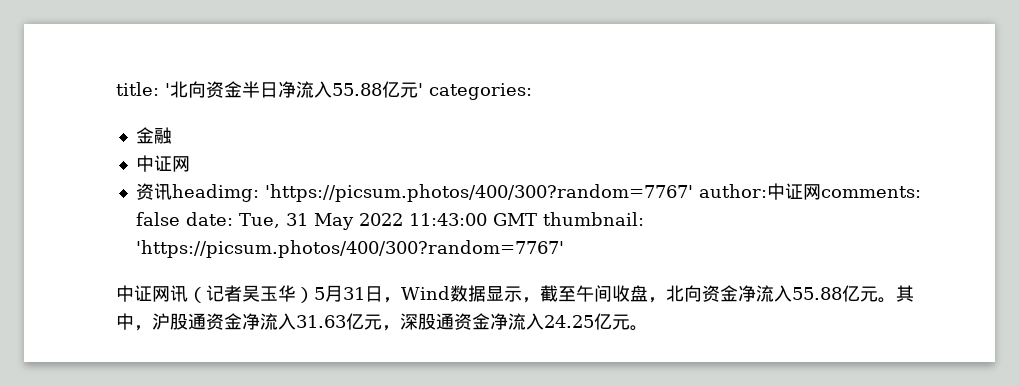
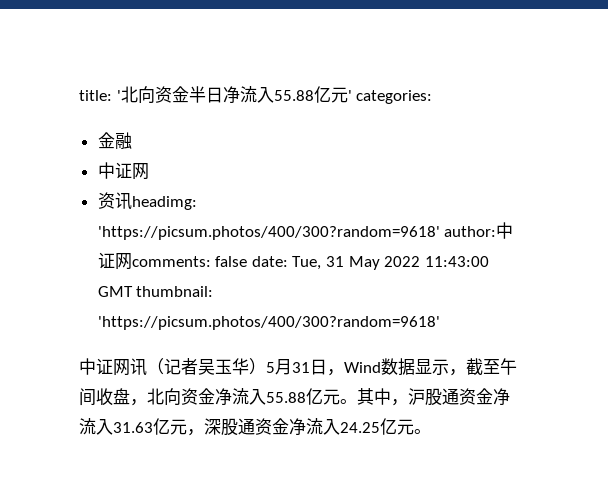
- 资讯headimg: 'https://picsum.photos/400/300?random=7767' author:中证网comments: false date: Tue, 31 May 2022 11:43:00 GMT thumbnail: 'https://picsum.photos/400/300?random=7767'
+ 资讯headimg: 'https://picsum.photos/400/300?random=9618' author:中证网comments: false date: Tue, 31 May 2022 11:43:00 GMT thumbnail: 'https://picsum.photos/400/300?random=9618'

